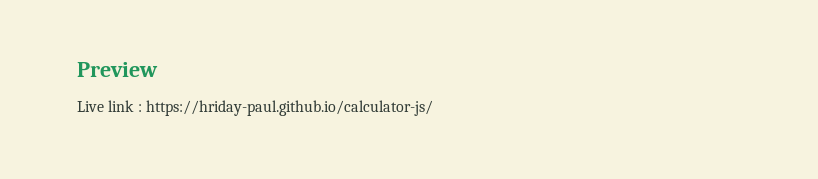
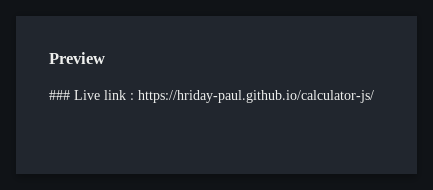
- Live link : https://hriday-paul.github.io/calculator-js/
+ ### Live link : https://hriday-paul.github.io/calculator-js/

